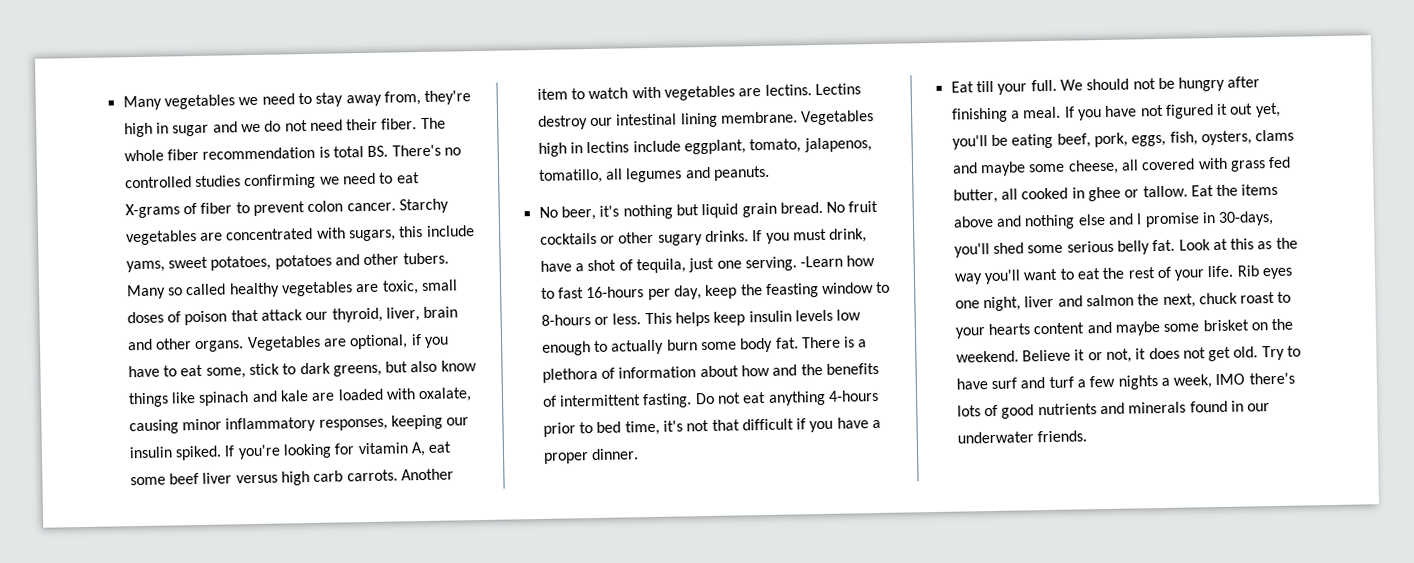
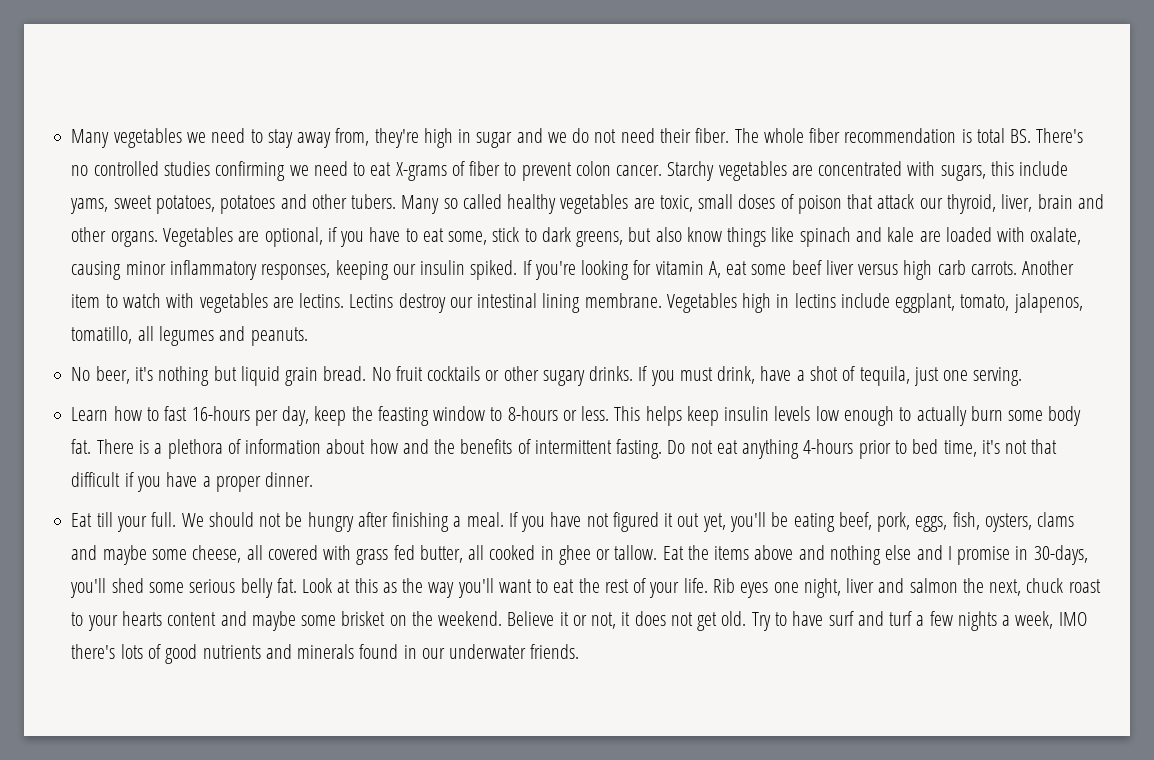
- If you must drink, have a shot of tequila, just one serving. -Learn how to fast 16-hours per day, keep the feasting window to 8-hours or less.
+ If you must drink, have a shot of tequila, just one serving.
+ Learn how to fast 16-hours per day, keep the feasting window to 8-hours or less.

